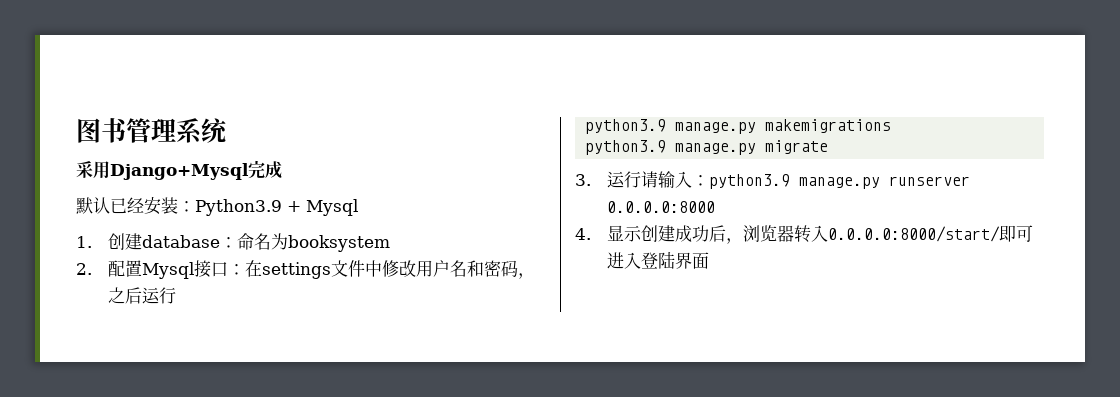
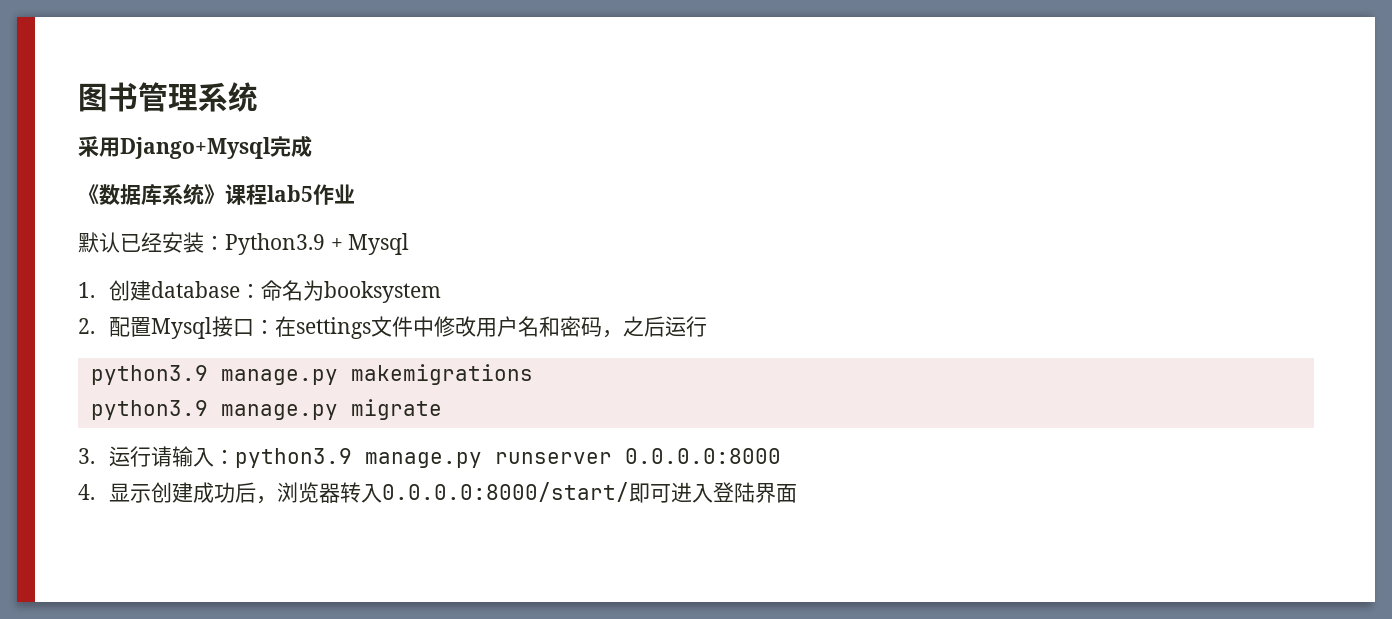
+ 《数据库系统》课程lab5作业

